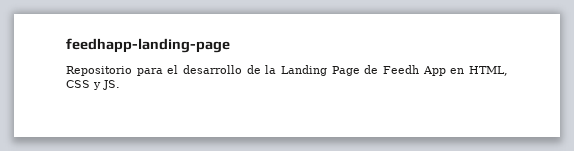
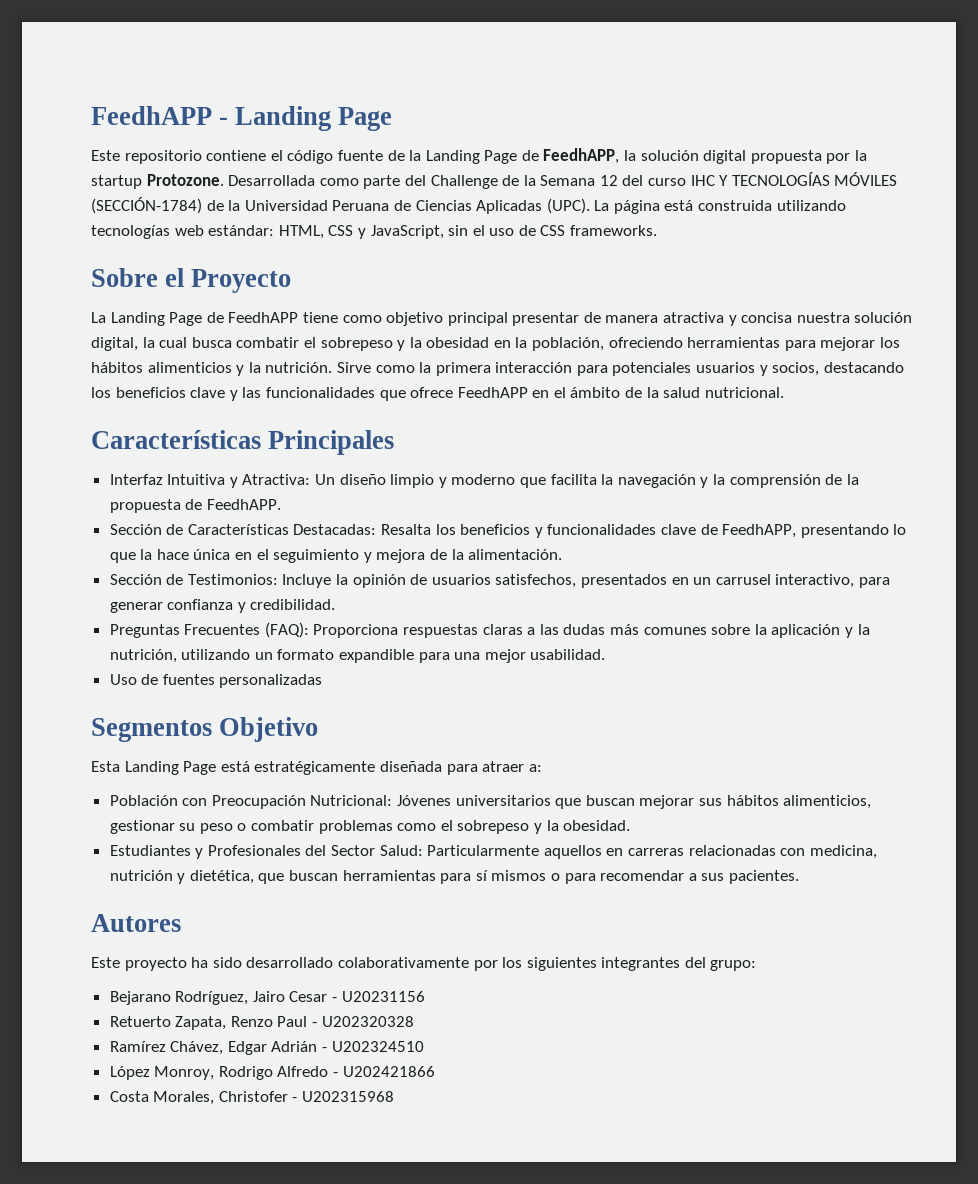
- feedhapp-landing-page
- Repositorio para el desarrollo de la Landing Page de Feedh App en HTML, CSS y JS.
+ FeedhAPP - Landing Page
+ Este repositorio contiene el código fuente de la Landing Page de FeedhAPP, la solución digital propuesta por la startup Protozone. Desarrollada como parte del Challenge de la Semana 12 del curso IHC Y TECNOLOGÍAS MÓVILES (SECCIÓN-1784) de la Universidad Peruana de Ciencias Aplicadas (UPC). La página está construida utilizando tecnologías web estándar: HTML, CSS y JavaScript, sin el uso de CSS frameworks.
+ Sobre el Proyecto
+ La Landing Page de FeedhAPP tiene como objetivo principal presentar de manera atractiva y concisa nuestra solución digital, la cual busca combatir el sobrepeso y la obesidad en la población, ofreciendo herramientas para mejorar los hábitos alimenticios y la nutrición. Sirve como la primera interacción para potenciales usuarios y socios, destacando los beneficios clave y las funcionalidades que ofrece FeedhAPP en el ámbito de la salud nutricional.
+ Características Principales
+ Interfaz Intuitiva y Atractiva: Un diseño limpio y moderno que facilita la navegación y la comprensión de la propuesta de FeedhAPP.
+ Sección de Características Destacadas: Resalta los beneficios y funcionalidades clave de FeedhAPP, presentando lo que la hace única en el seguimiento y mejora de la alimentación.
+ Sección de Testimonios: Incluye la opinión de usuarios satisfechos, presentados en un carrusel interactivo, para generar confianza y credibilidad.
+ Preguntas Frecuentes (FAQ): Proporciona respuestas claras a las dudas más comunes sobre la aplicación y la nutrición, utilizando un formato expandible para una mejor usabilidad.
+ Uso de fuentes personalizadas
+ Segmentos Objetivo
+ Esta Landing Page está estratégicamente diseñada para atraer a:
+ Población con Preocupación Nutricional: Jóvenes universitarios que buscan mejorar sus hábitos alimenticios, gestionar su peso o combatir problemas como el sobrepeso y la obesidad.
+ Estudiantes y Profesionales del Sector Salud: Particularmente aquellos en carreras relacionadas con medicina, nutrición y dietética, que buscan herramientas para sí mismos o para recomendar a sus pacientes.
+ Autores
+ Este proyecto ha sido desarrollado colaborativamente por los siguientes integrantes del grupo:
+ Bejarano Rodríguez, Jairo Cesar - U20231156
+ Retuerto Zapata, Renzo Paul - U202320328
+ Ramírez Chávez, Edgar Adrián - U202324510
+ López Monroy, Rodrigo Alfredo - U202421866
+ Costa Morales, Christofer - U202315968

